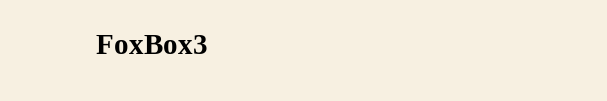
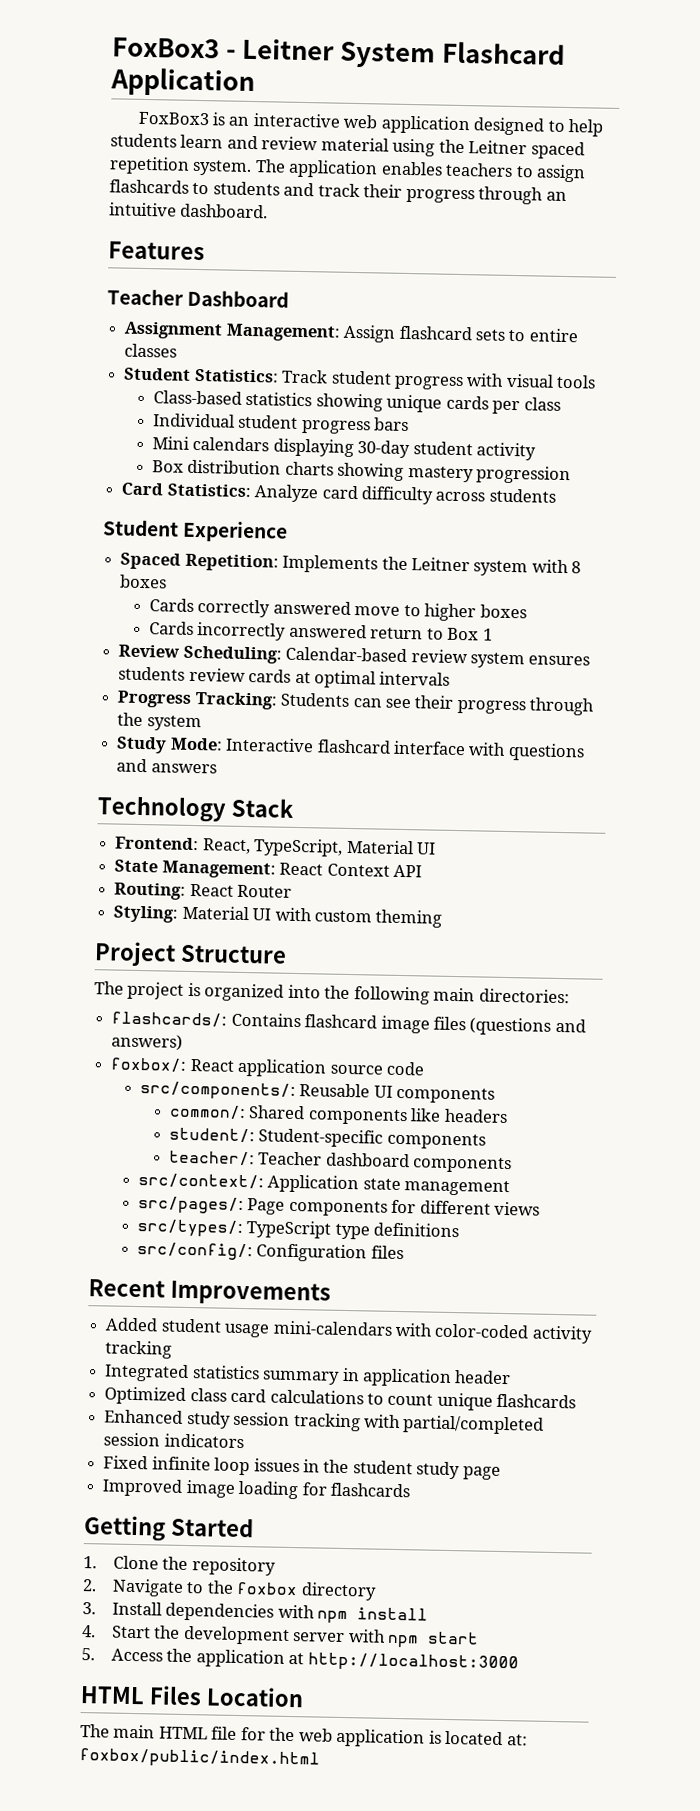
- FoxBox3
+ FoxBox3 - Leitner System Flashcard Application
+ FoxBox3 is an interactive web application designed to help students learn and review material using the Leitner spaced repetition system. The application enables teachers to assign flashcards to students and track their progress through an intuitive dashboard.
+ Features
+ Teacher Dashboard
+ Assignment Management: Assign flashcard sets to entire classes
+ Student Statistics: Track student progress with visual tools
+ Class-based statistics showing unique cards per class
+ Individual student progress bars
+ Mini calendars displaying 30-day student activity
+ Box distribution charts showing mastery progression
+ Card Statistics: Analyze card difficulty across students
+ Student Experience
+ Spaced Repetition: Implements the Leitner system with 8 boxes
+ Cards correctly answered move to higher boxes
+ Cards incorrectly answered return to Box 1
+ Review Scheduling: Calendar-based review system ensures students review cards at optimal intervals
+ Progress Tracking: Students can see their progress through the system
+ Study Mode: Interactive flashcard interface with questions and answers
+ Technology Stack
+ Frontend: React, TypeScript, Material UI
+ State Management: React Context API
+ Routing: React Router
+ Styling: Material UI with custom theming
+ Project Structure
+ The project is organized into the following main directories:
+ flashcards/: Contains flashcard image files (questions and answers)
+ foxbox/: React application source code
+ src/components/: Reusable UI components
+ common/: Shared components like headers
+ student/: Student-specific components
+ teacher/: Teacher dashboard components
+ src/context/: Application state management
+ src/pages/: Page components for different views
+ src/types/: TypeScript type definitions
+ src/config/: Configuration files
+ Recent Improvements
+ Added student usage mini-calendars with color-coded activity tracking
+ Integrated statistics summary in application header
+ Optimized class card calculations to count unique flashcards
+ Enhanced study session tracking with partial/completed session indicators
+ Fixed infinite loop issues in the student study page
+ Improved image loading for flashcards
+ Getting Started
+ 1. Clone the repository
+ 2. Navigate to the foxbox directory
+ 3. Install dependencies with npm install
+ 4. Start the development server with npm start
+ 5. Access the application at http://localhost:3000
+ HTML Files Location
+ The main HTML file for the web application is located at: foxbox/public/index.html

